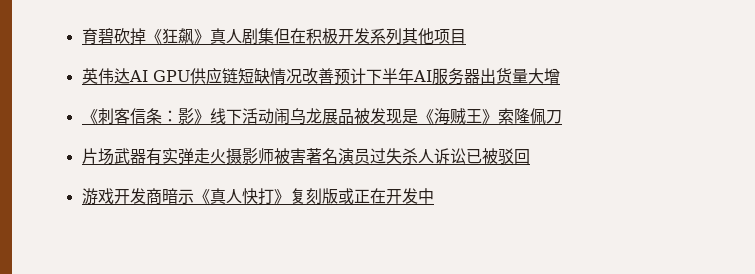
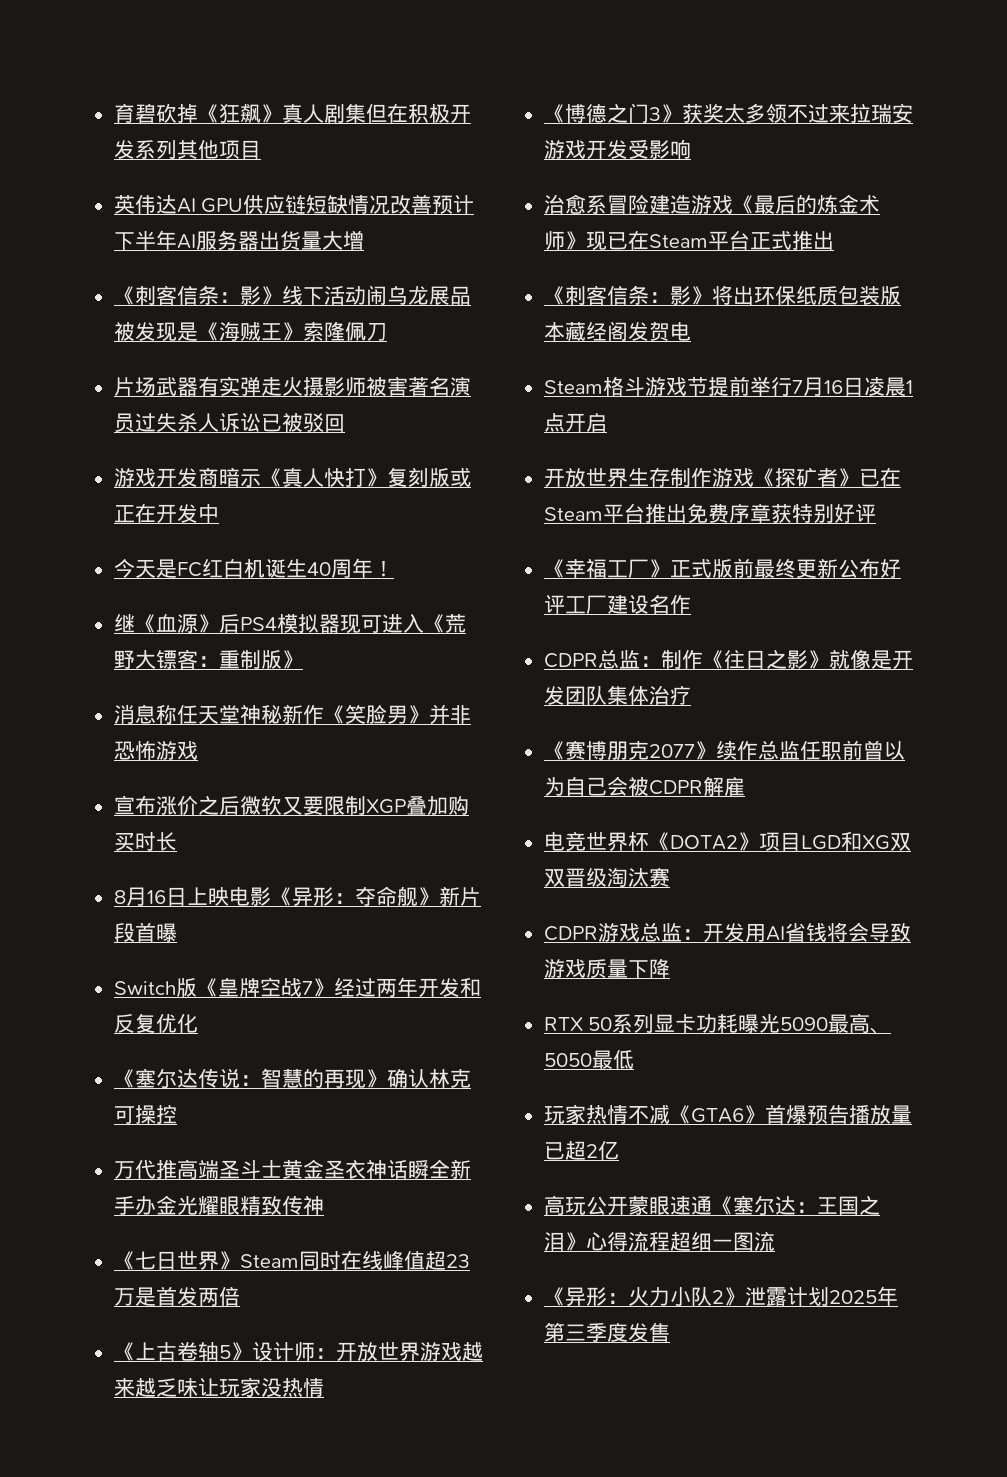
+ 今天是FC红白机诞生40周年！
+ 继《血源》后PS4模拟器现可进入《荒野大镖客：重制版》
+ 消息称任天堂神秘新作《笑脸男》并非恐怖游戏
+ 宣布涨价之后微软又要限制XGP叠加购买时长
+ 8月16日上映电影《异形：夺命舰》新片段首曝
+ Switch版《皇牌空战7》经过两年开发和反复优化
+ 《塞尔达传说：智慧的再现》确认林克可操控
+ 万代推高端圣斗士黄金圣衣神话瞬全新手办金光耀眼精致传神
+ 《七日世界》Steam同时在线峰值超23万是首发两倍
+ 《上古卷轴5》设计师：开放世界游戏越来越乏味让玩家没热情
+ 《博德之门3》获奖太多领不过来拉瑞安游戏开发受影响
+ 治愈系冒险建造游戏《最后的炼金术师》现已在Steam平台正式推出
+ 《刺客信条：影》将出环保纸质包装版本藏经阁发贺电
+ Steam格斗游戏节提前举行7月16日凌晨1点开启
+ 开放世界生存制作游戏《探矿者》已在Steam平台推出免费序章获特别好评
+ 《幸福工厂》正式版前最终更新公布好评工厂建设名作
+ CDPR总监：制作《往日之影》就像是开发团队集体治疗
+ 《赛博朋克2077》续作总监任职前曾以为自己会被CDPR解雇
+ 电竞世界杯《DOTA2》项目LGD和XG双双晋级淘汰赛
+ CDPR游戏总监：开发用AI省钱将会导致游戏质量下降
+ RTX 50系列显卡功耗曝光5090最高、5050最低
+ 玩家热情不减《GTA6》首爆预告播放量已超2亿
+ 高玩公开蒙眼速通《塞尔达：王国之泪》心得流程超细一图流
+ 《异形：火力小队2》泄露计划2025年第三季度发售

